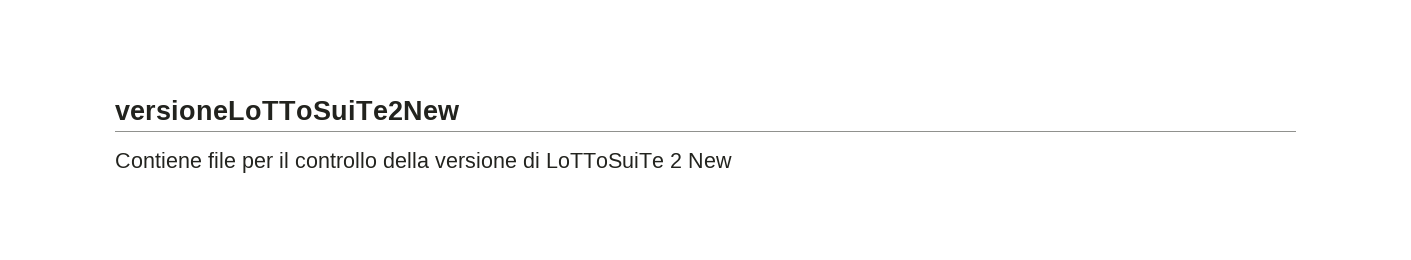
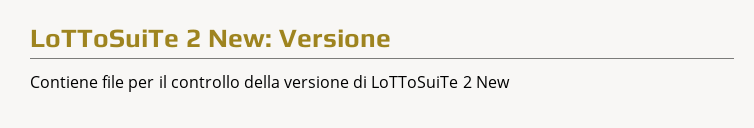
- versioneLoTToSuiTe2New
+ LoTToSuiTe 2 New: Versione

